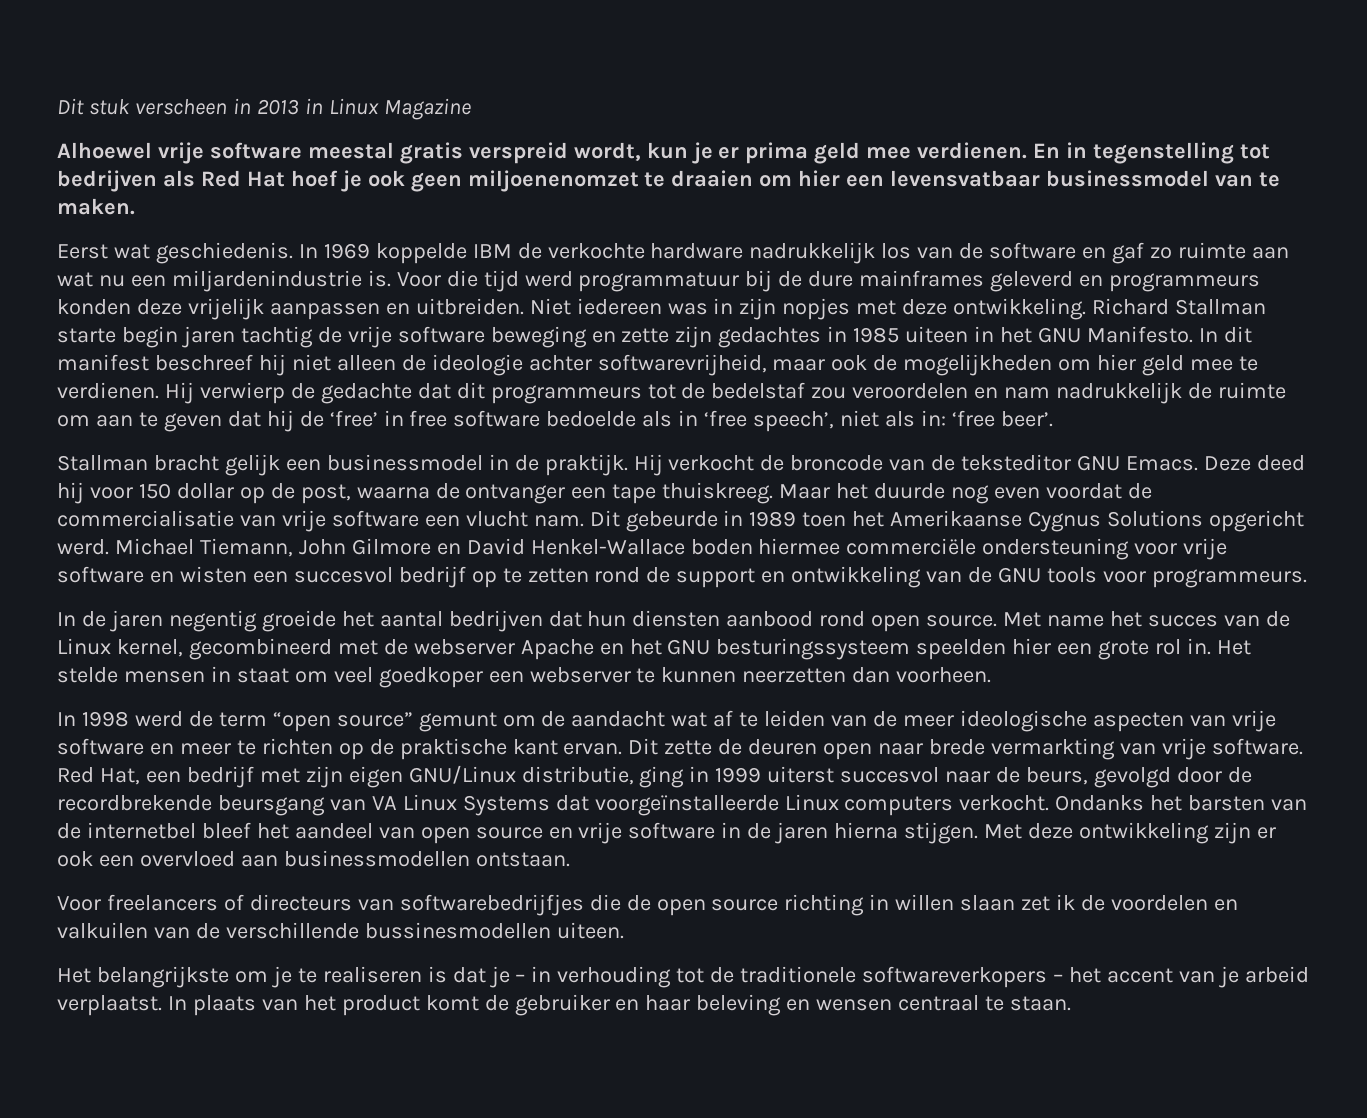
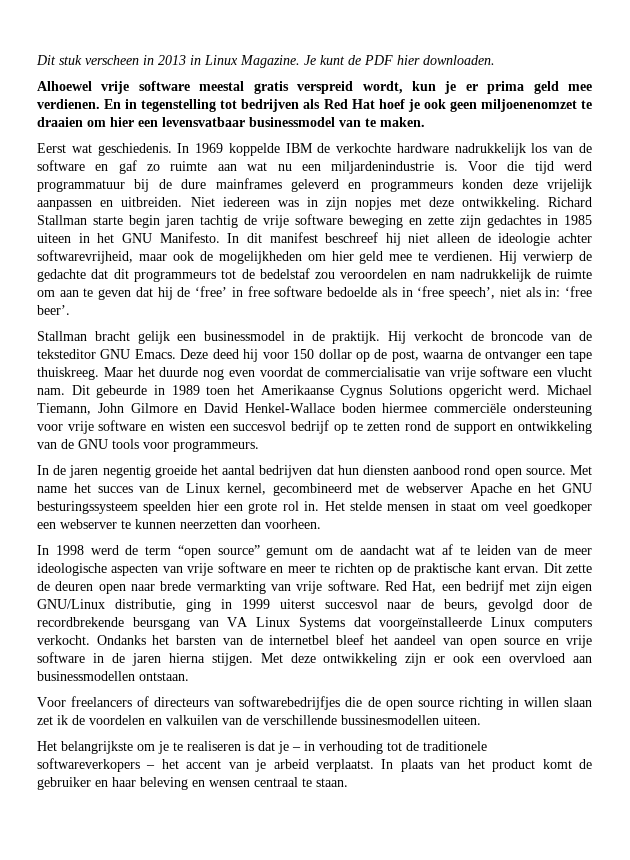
- Dit stuk verscheen in 2013 in Linux Magazine
+ Dit stuk verscheen in 2013 in Linux Magazine. Je kunt de PDF hier downloaden.

